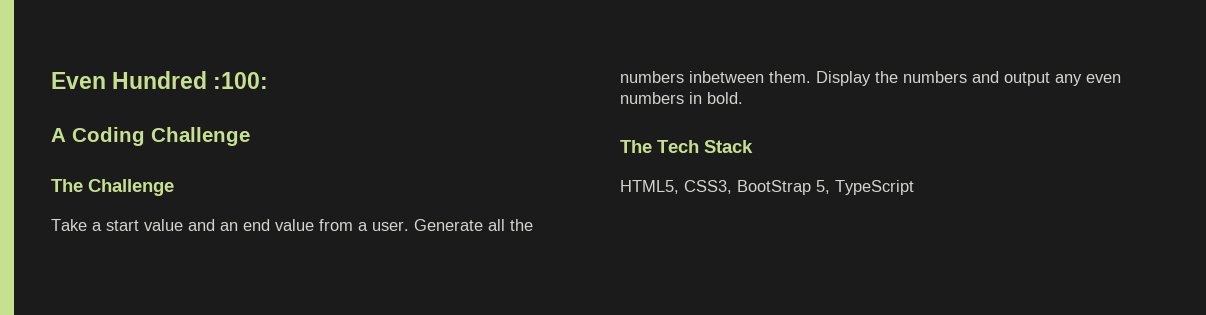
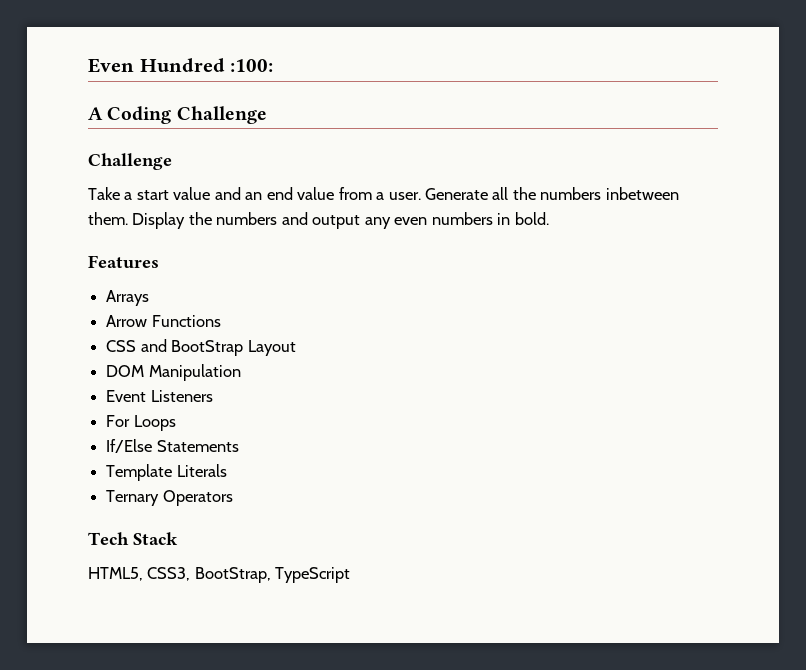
  A Coding Challenge
- The Challenge
+ Challenge
- The Tech Stack
+ Features
+ Arrays
+ Arrow Functions
+ CSS and BootStrap Layout
+ DOM Manipulation
+ Event Listeners
+ For Loops
+ If/Else Statements
+ Template Literals
+ Ternary Operators
+ Tech Stack
- HTML5, CSS3, BootStrap 5, TypeScript
+ HTML5, CSS3, BootStrap, TypeScript

